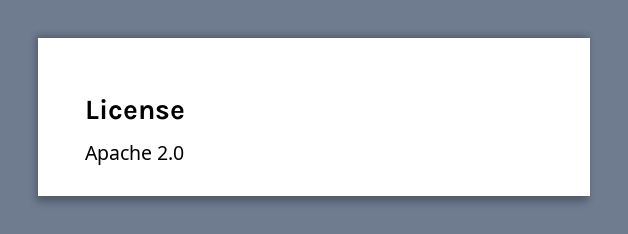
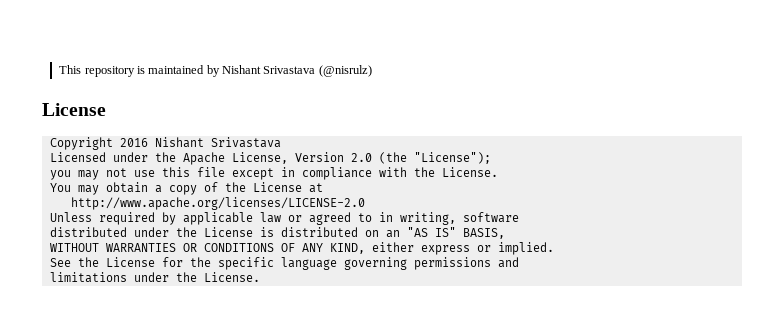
+ This repository is maintained by Nishant Srivastava (@nisrulz)
  License
- Apache 2.0
+ Copyright 2016 Nishant Srivastava
+ Licensed under the Apache License, Version 2.0 (the "License");
+ you may not use this file except in compliance with the License.
+ You may obtain a copy of the License at
+ http://www.apache.org/licenses/LICENSE-2.0
+ Unless required by applicable law or agreed to in writing, software
+ distributed under the License is distributed on an "AS IS" BASIS,
+ WITHOUT WARRANTIES OR CONDITIONS OF ANY KIND, either express or implied.
+ See the License for the specific language governing permissions and
+ limitations under the License.

